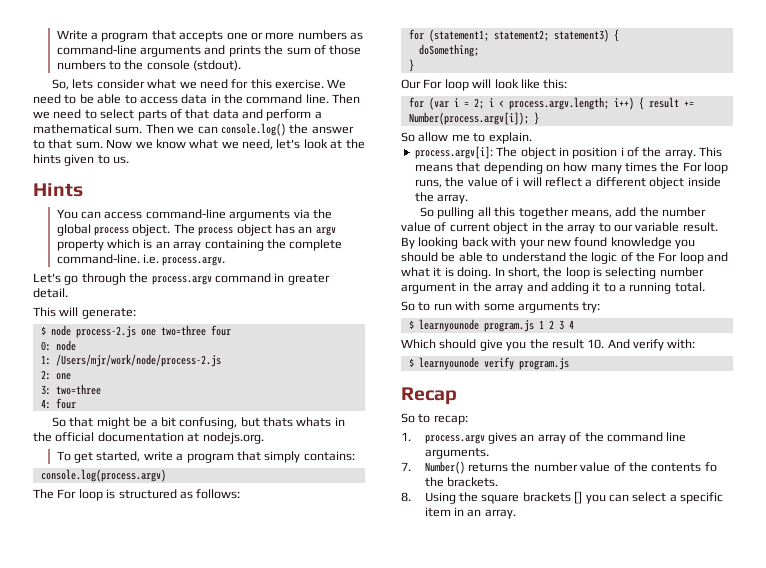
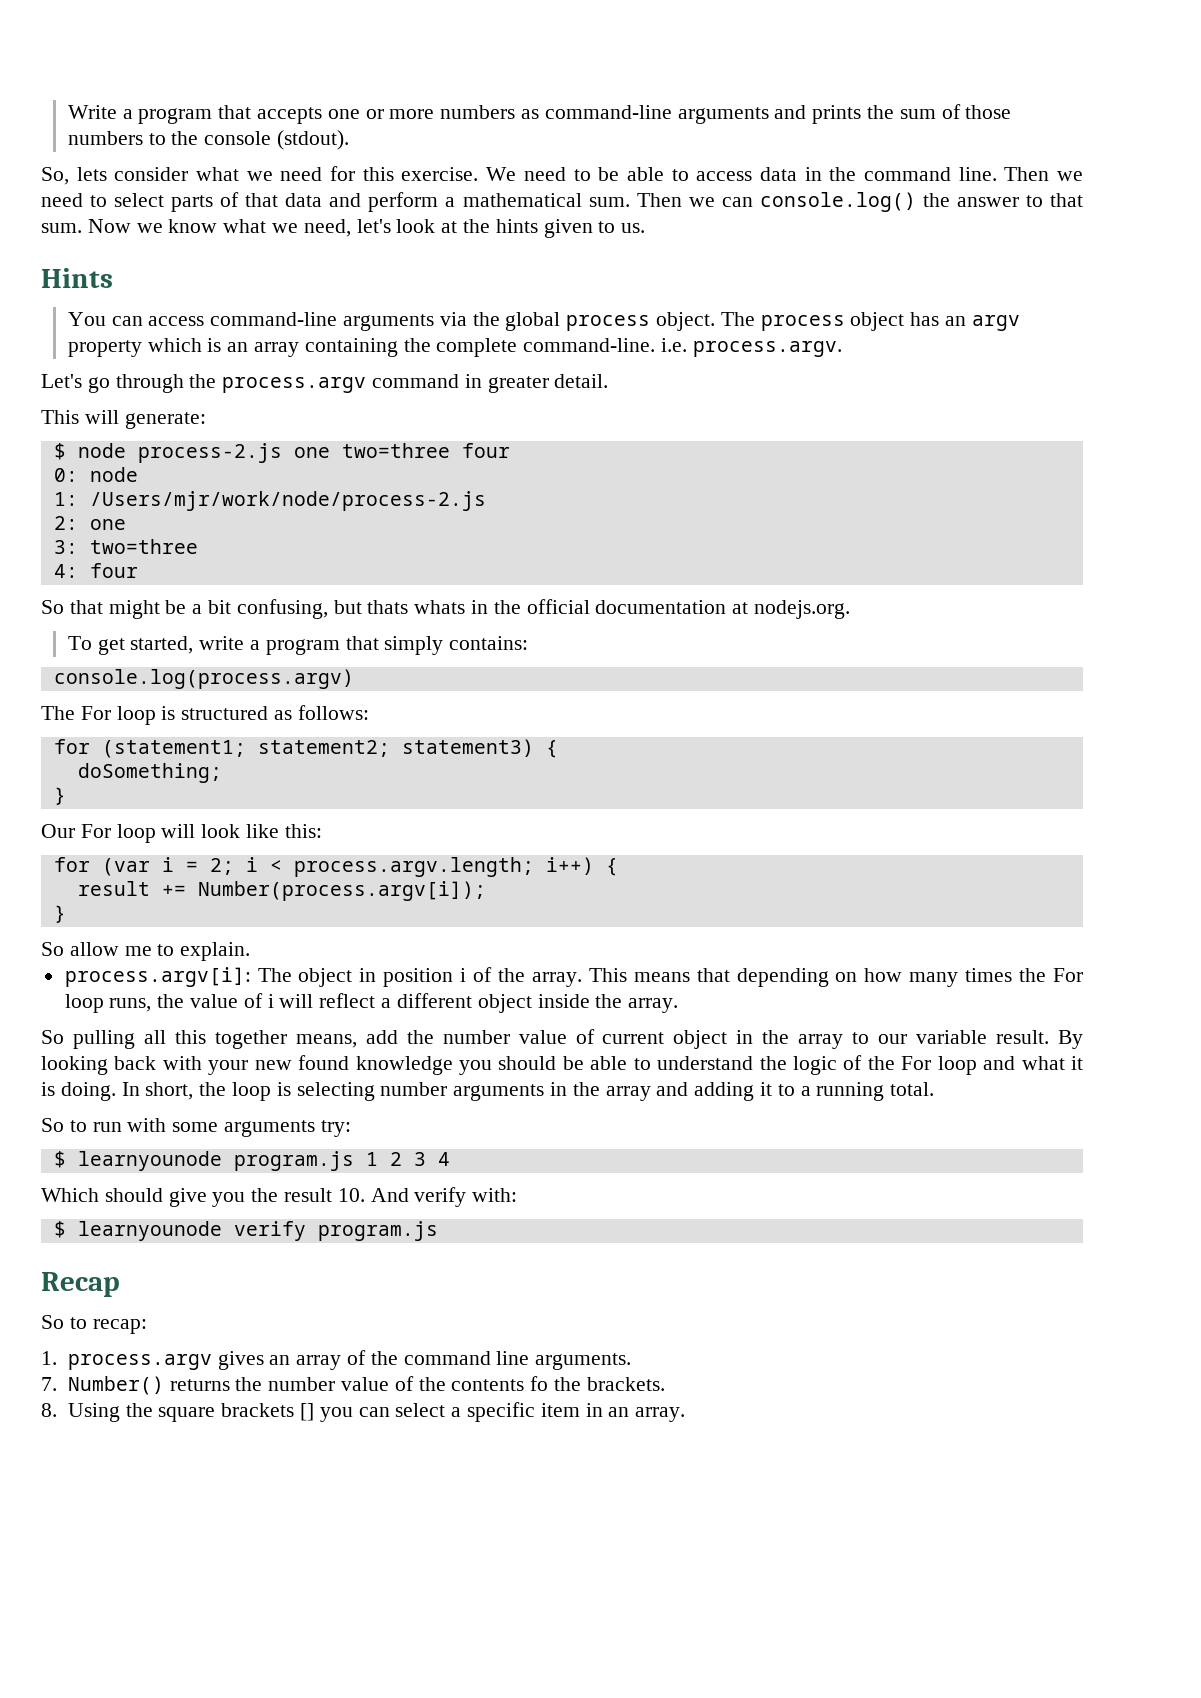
- for (var i = 2; i < process.argv.length; i++) { result += Number(process.argv[i]); }
+ for (var i = 2; i < process.argv.length; i++) {
+ result += Number(process.argv[i]);
+ }
- In short, the loop is selecting number argument in the array and adding it to a running total.
+ In short, the loop is selecting number arguments in the array and adding it to a running total.

